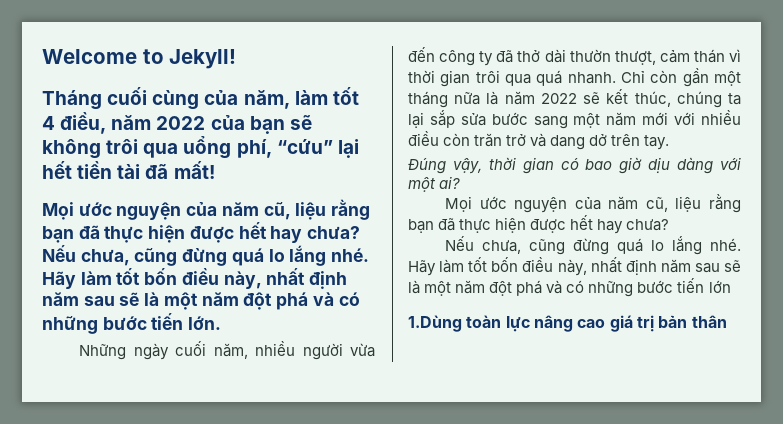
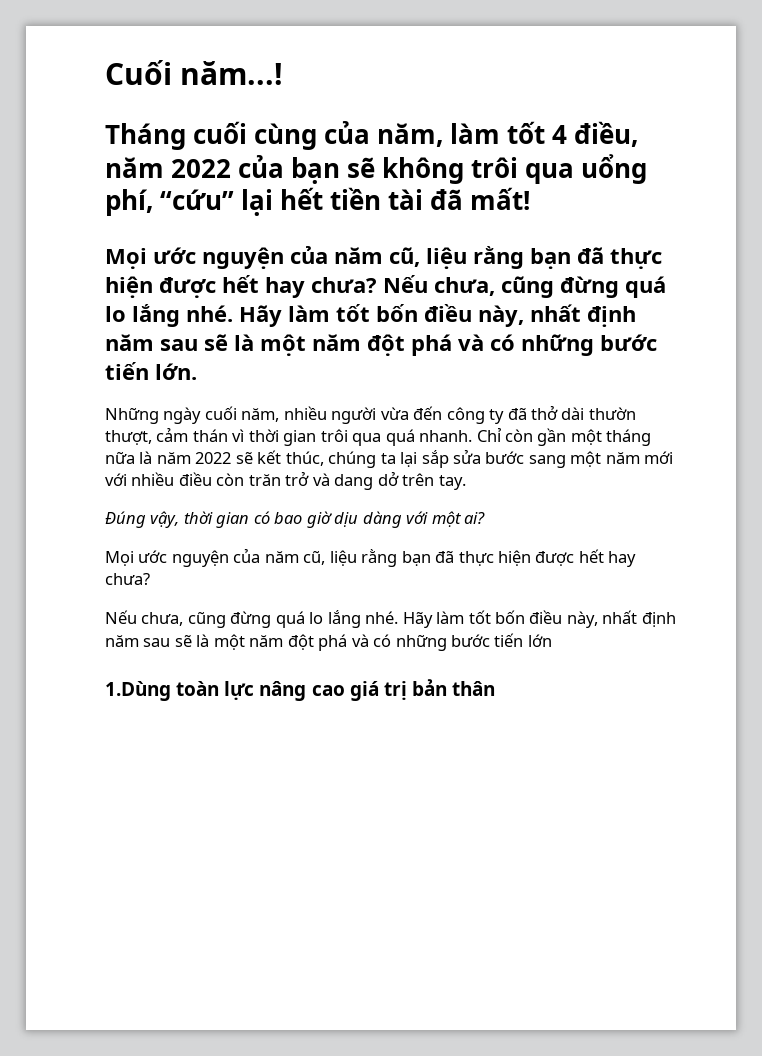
- Welcome to Jekyll!
+ Cuối năm...!

